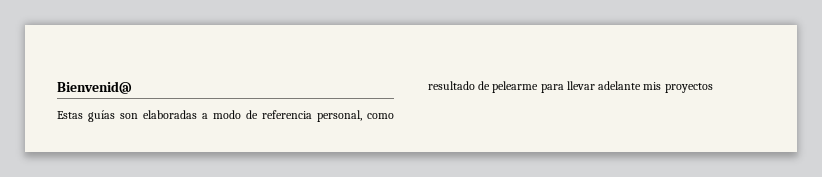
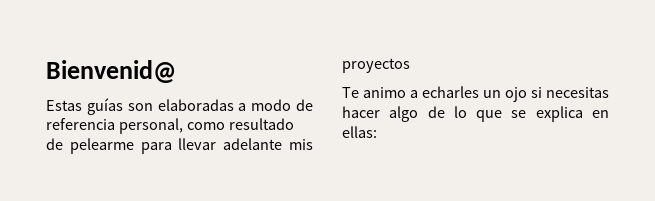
+ Te animo a echarles un ojo si necesitas hacer algo de lo que se explica en ellas:

